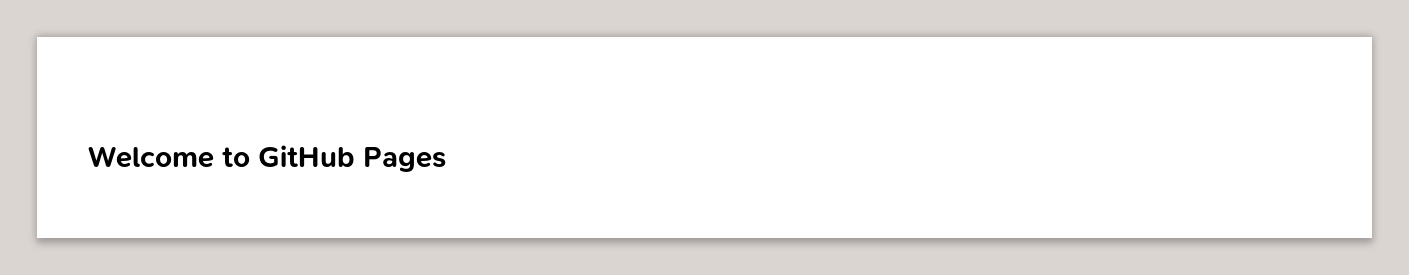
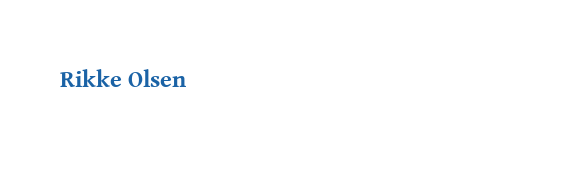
- Welcome to GitHub Pages
+ Rikke Olsen

